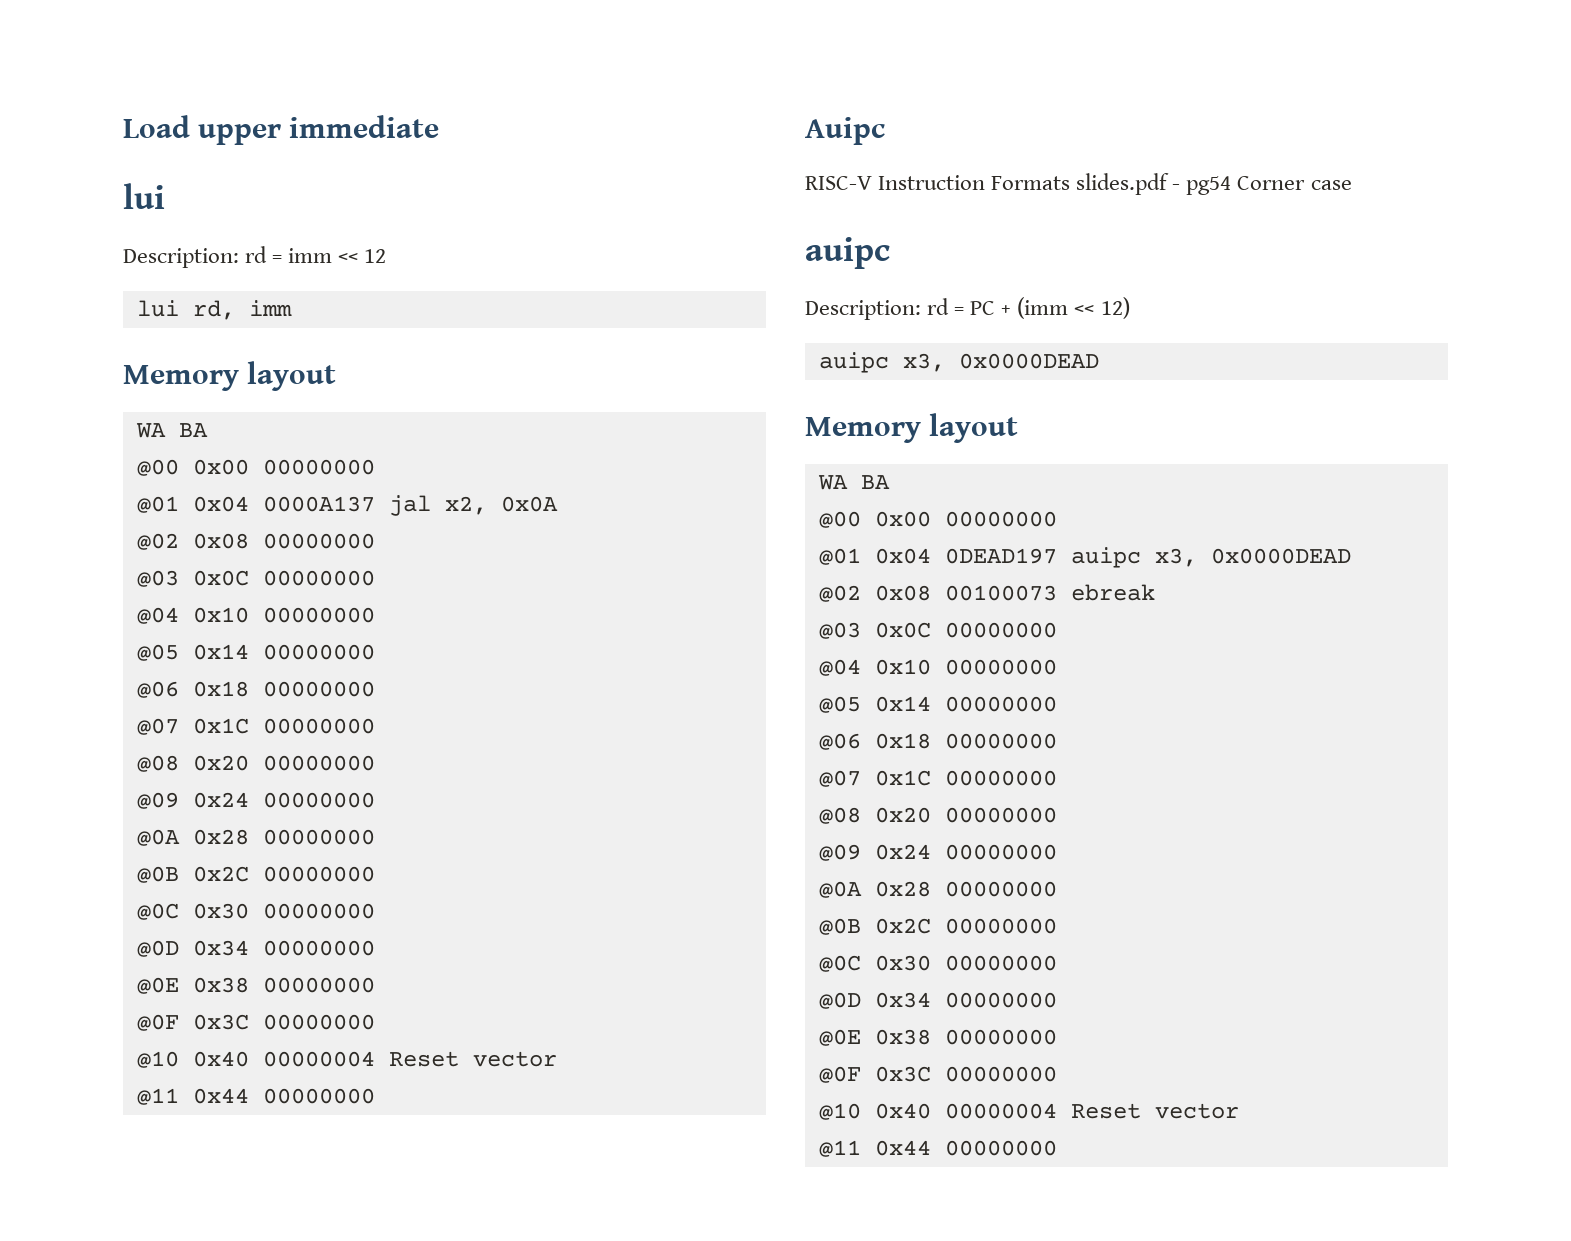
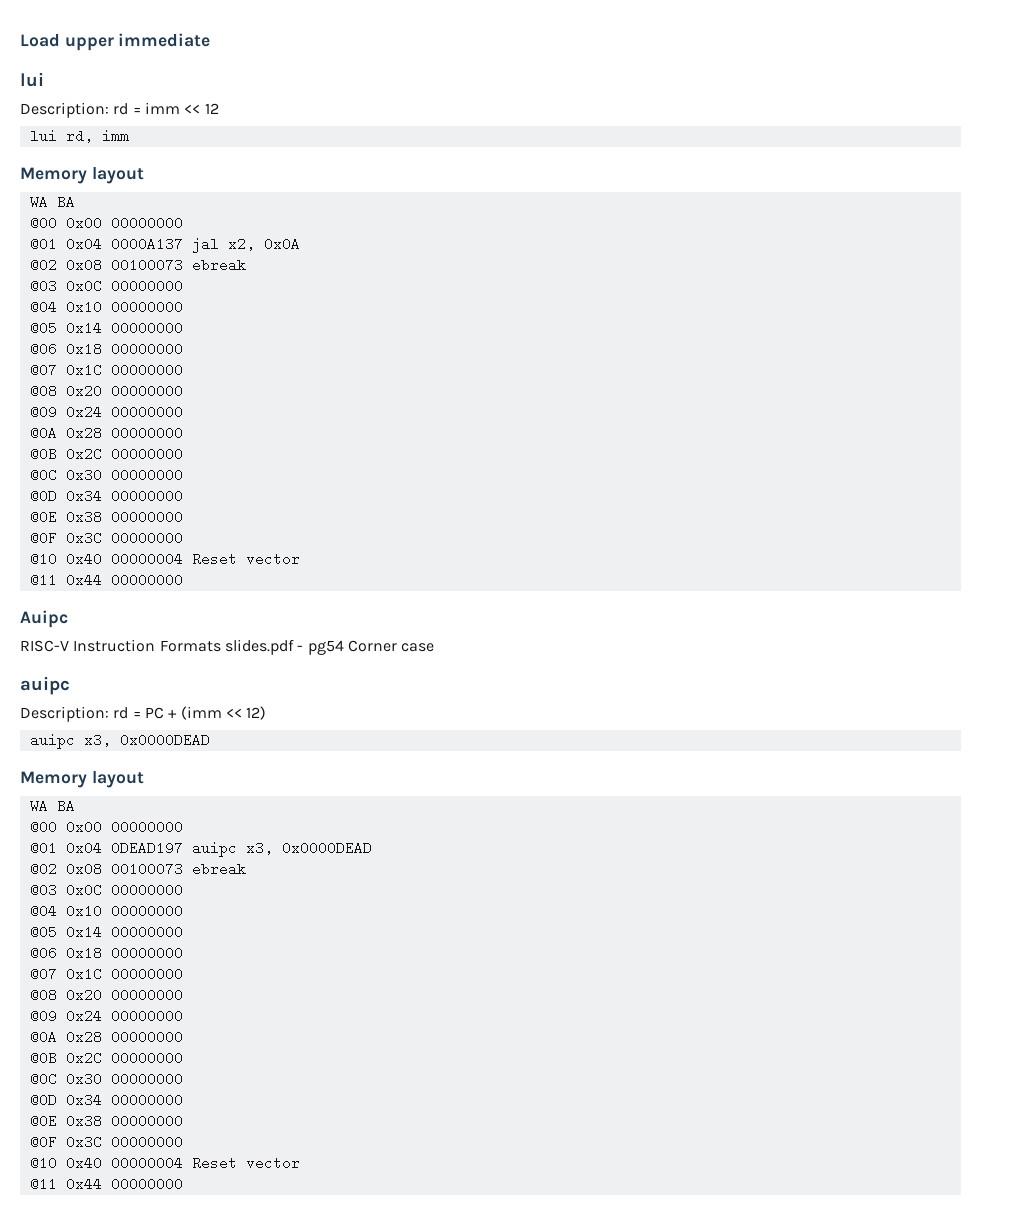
  @01 0x04 0000A137 jal x2, 0x0A
- @02 0x08 00000000
+ @02 0x08 00100073 ebreak

